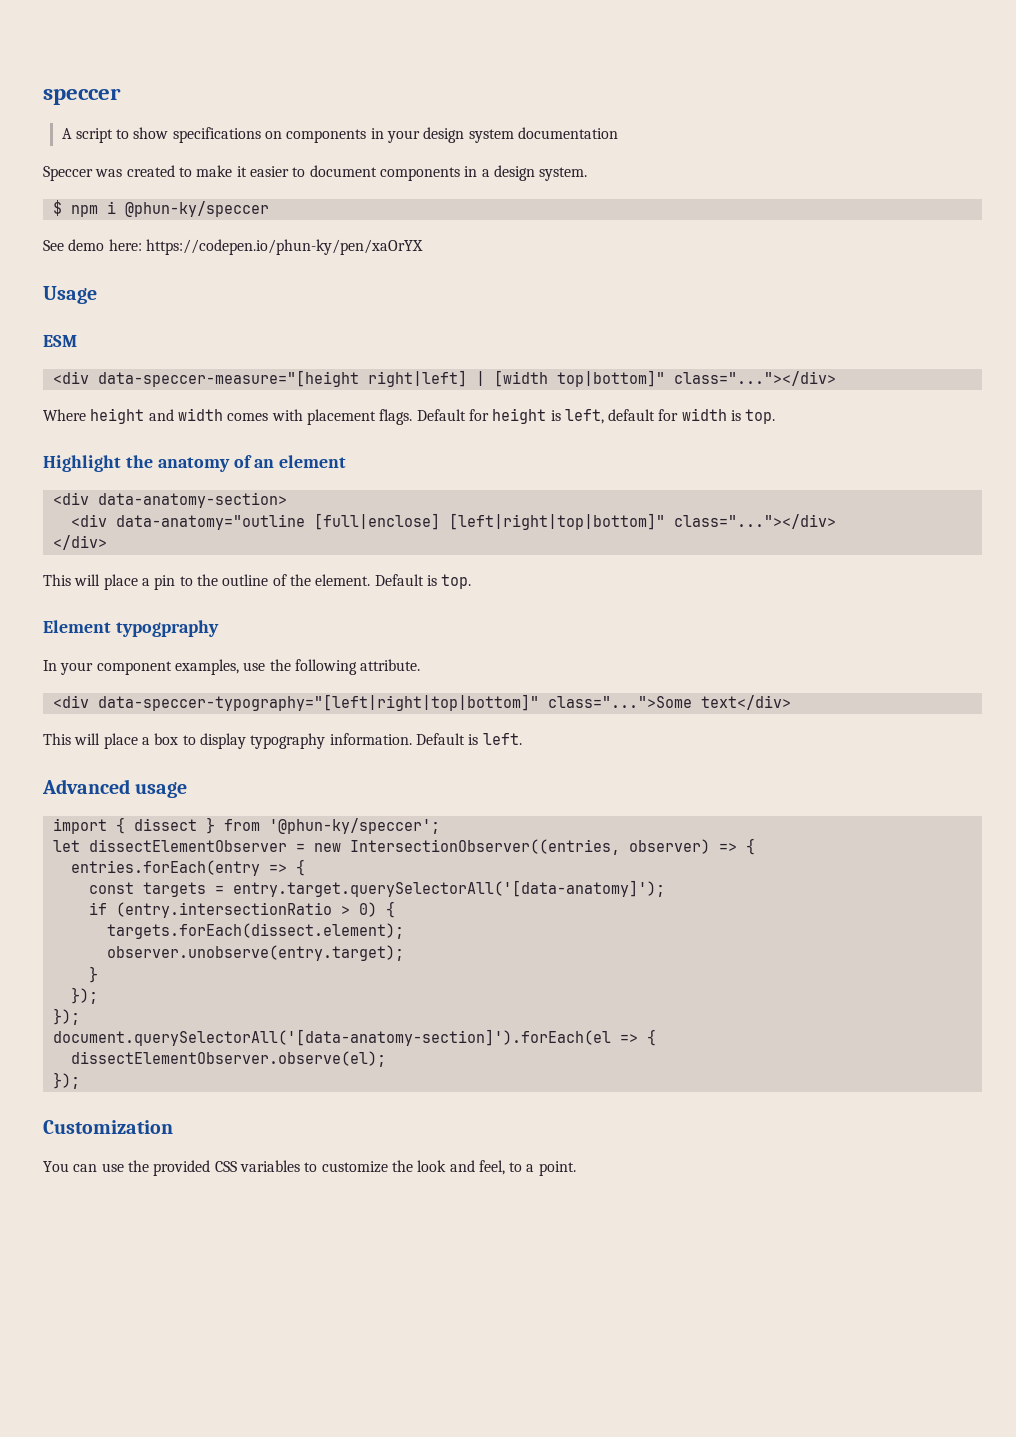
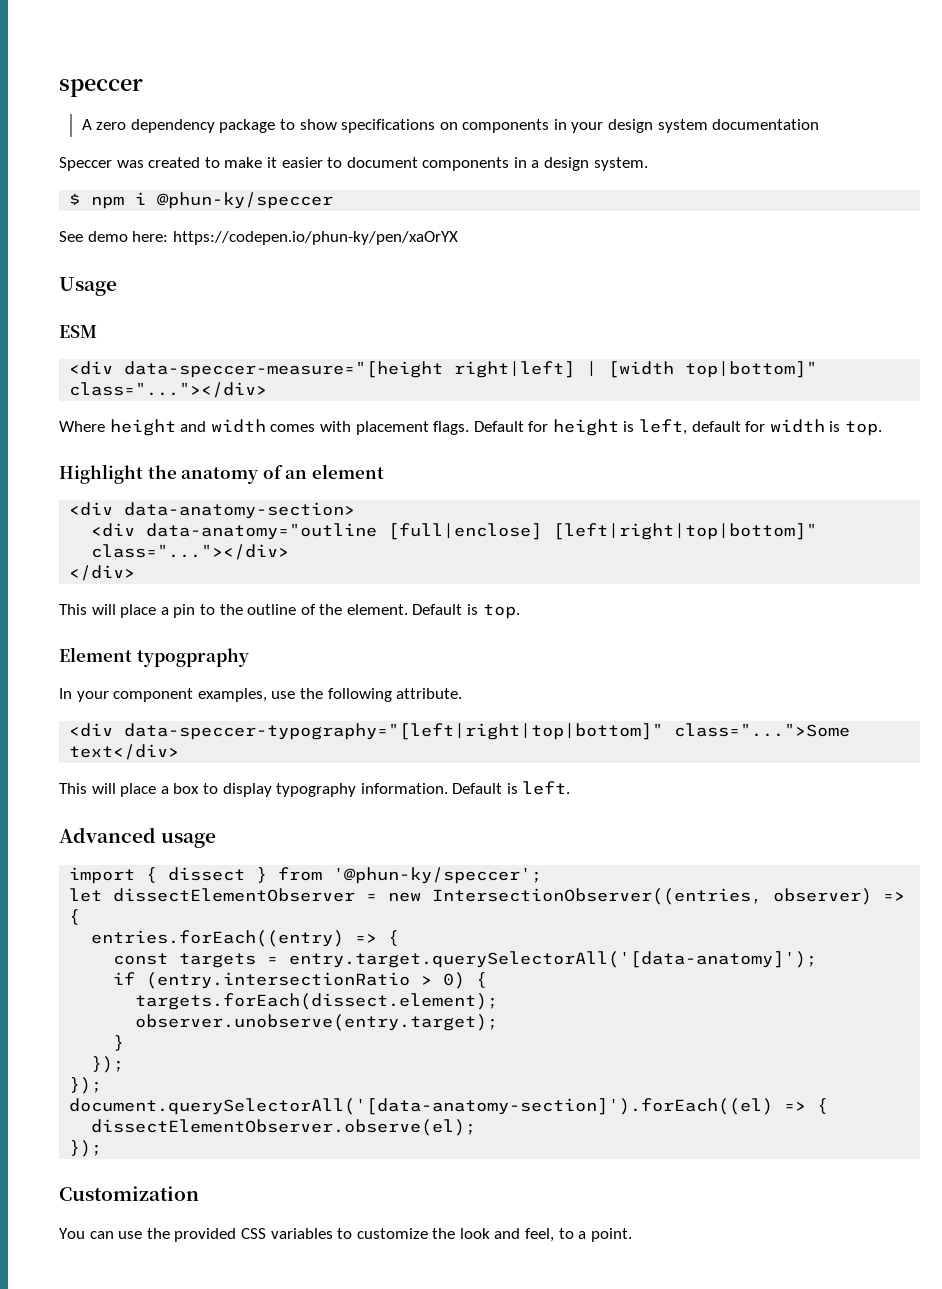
- A script to show specifications on components in your design system documentation
+ A zero dependency package to show specifications on components in your design system documentation
- entries.forEach(entry => {
+ entries.forEach((entry) => {
- document.querySelectorAll('[data-anatomy-section]').forEach(el => {
+ document.querySelectorAll('[data-anatomy-section]').forEach((el) => {

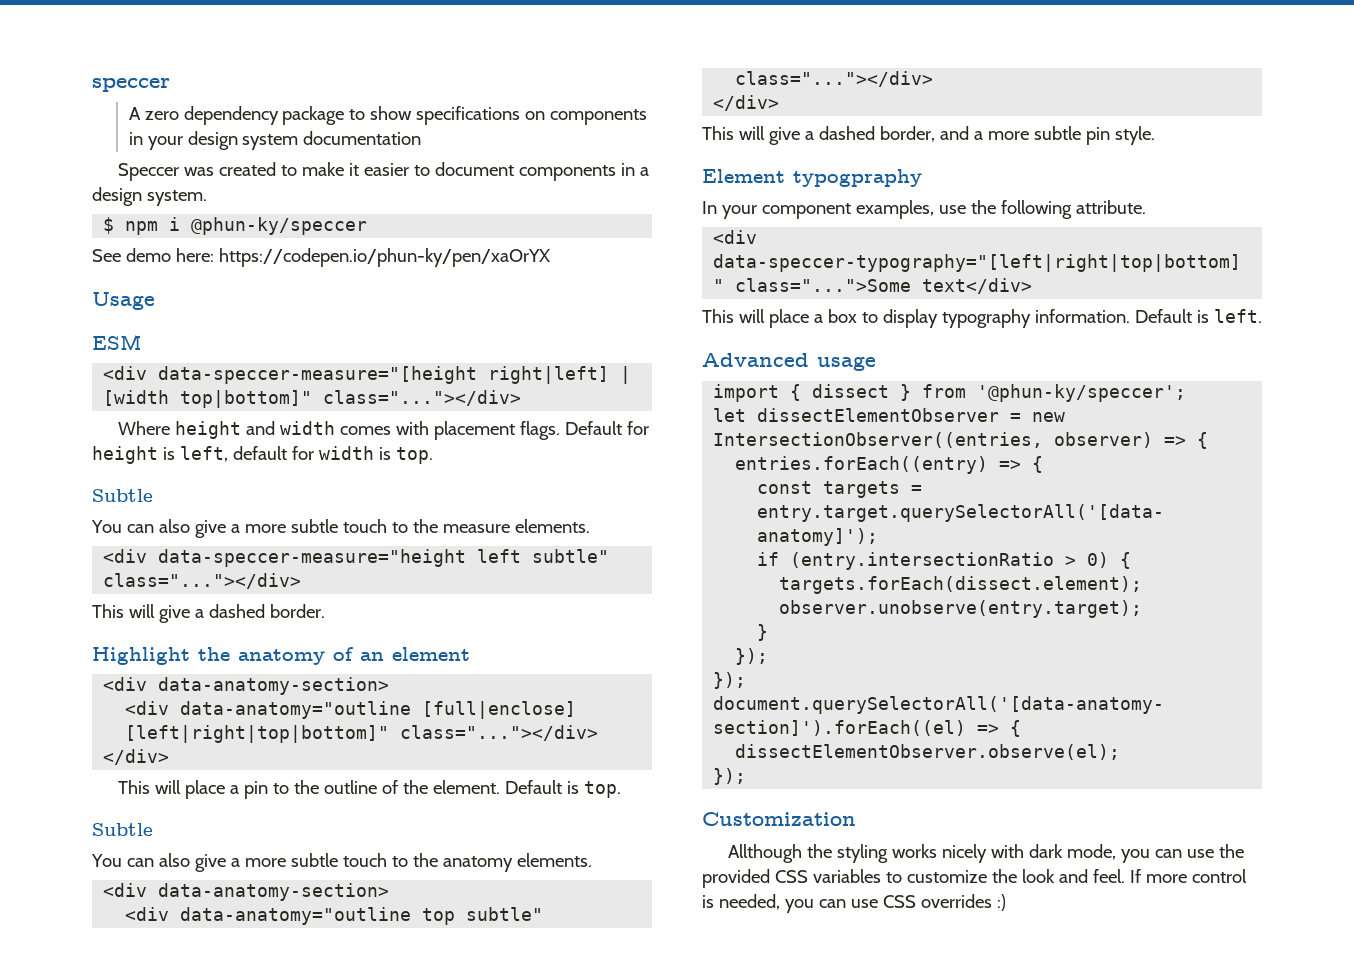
  Default for height is left, default for width is top.
+ Subtle
+ You can also give a more subtle touch to the measure elements.
+ <div data-speccer-measure="height left subtle" class="..."></div>
+ This will give a dashed border.
  Default is top.
+ Subtle
+ You can also give a more subtle touch to the anatomy elements.
+ <div data-anatomy-section>
+ <div data-anatomy="outline top subtle" class="..."></div>
+ </div>
+ This will give a dashed border, and a more subtle pin style.
- You can use the provided CSS variables to customize the look and feel, to a point.
+ Allthough the styling works nicely with dark mode, you can use the provided CSS variables to customize the look and feel. If more control is needed, you can use CSS overrides :)

